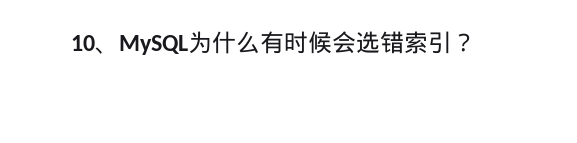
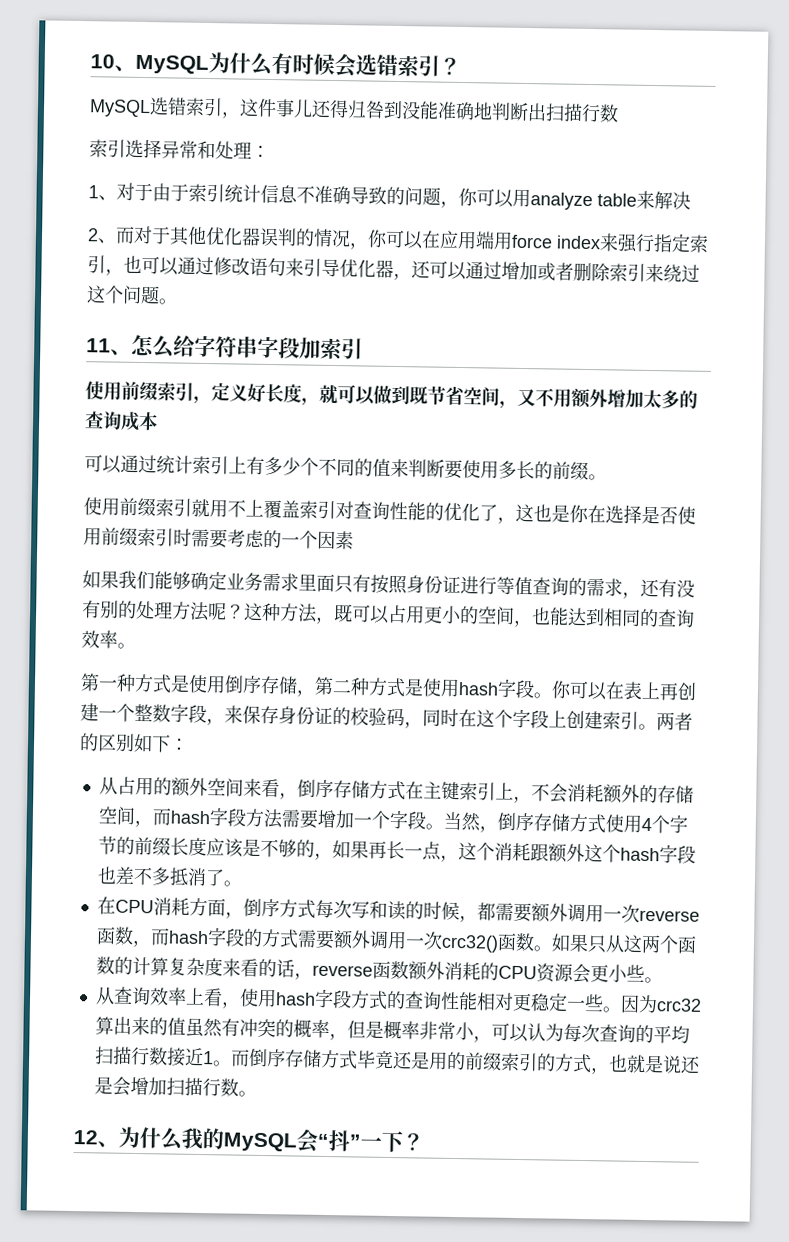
+ MySQL选错索引，这件事儿还得归咎到没能准确地判断出扫描行数
+ 索引选择异常和处理：
+ 1、对于由于索引统计信息不准确导致的问题，你可以用analyze table来解决
+ 2、而对于其他优化器误判的情况，你可以在应用端用force index来强行指定索引，也可以通过修改语句来引导优化器，还可以通过增加或者删除索引来绕过这个问题。
+ 11、怎么给字符串字段加索引
+ 使用前缀索引，定义好长度，就可以做到既节省空间，又不用额外增加太多的查询成本
+ 可以通过统计索引上有多少个不同的值来判断要使用多长的前缀。
+ 使用前缀索引就用不上覆盖索引对查询性能的优化了，这也是你在选择是否使用前缀索引时需要考虑的一个因素
+ 如果我们能够确定业务需求里面只有按照身份证进行等值查询的需求，还有没有别的处理方法呢？这种方法，既可以占用更小的空间，也能达到相同的查询效率。
+ 第一种方式是使用倒序存储，第二种方式是使用hash字段。你可以在表上再创建一个整数字段，来保存身份证的校验码，同时在这个字段上创建索引。两者的区别如下：
+ 从占用的额外空间来看，倒序存储方式在主键索引上，不会消耗额外的存储空间，而hash字段方法需要增加一个字段。当然，倒序存储方式使用4个字节的前缀长度应该是不够的，如果再长一点，这个消耗跟额外这个hash字段也差不多抵消了。
+ 在CPU消耗方面，倒序方式每次写和读的时候，都需要额外调用一次reverse函数，而hash字段的方式需要额外调用一次crc32()函数。如果只从这两个函数的计算复杂度来看的话，reverse函数额外消耗的CPU资源会更小些。
+ 从查询效率上看，使用hash字段方式的查询性能相对更稳定一些。因为crc32算出来的值虽然有冲突的概率，但是概率非常小，可以认为每次查询的平均扫描行数接近1。而倒序存储方式毕竟还是用的前缀索引的方式，也就是说还是会增加扫描行数。
+ 12、为什么我的MySQL会“抖”一下？

